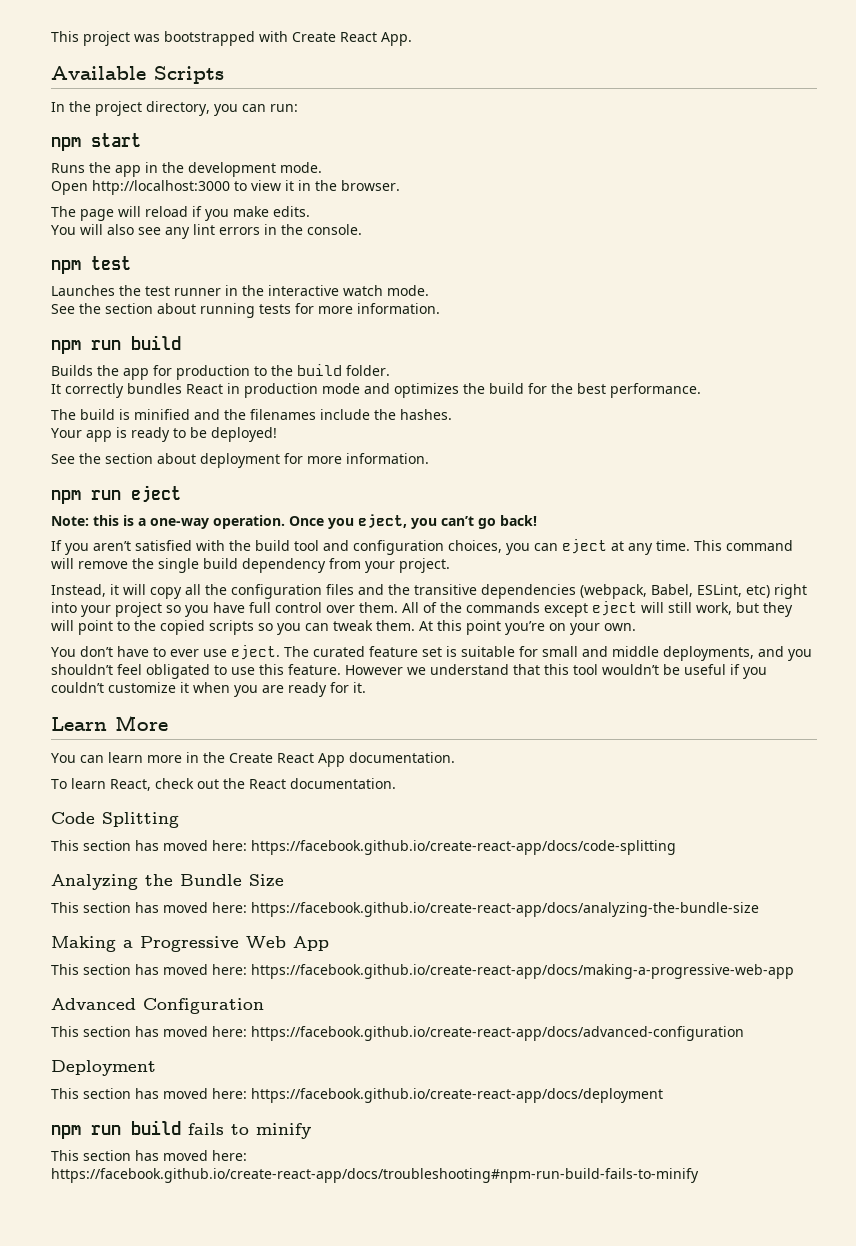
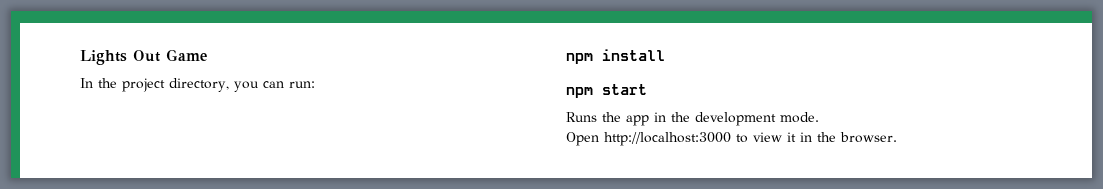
- This project was bootstrapped with Create React App.
- Available Scripts
+ Lights Out Game
+ npm install
- The page will reload if you make edits.
- You will also see any lint errors in the console.
- npm test
- Launches the test runner in the interactive watch mode.
- See the section about running tests for more information.
- npm run build
- Builds the app for production to the build folder.
- It correctly bundles React in production mode and optimizes the build for the best performance.
- The build is minified and the filenames include the hashes.
- Your app is ready to be deployed!
- See the section about deployment for more information.
- npm run eject
- Note: this is a one-way operation. Once you eject, you can’t go back!
- If you aren’t satisfied with the build tool and configuration choices, you can eject at any time. This command will remove the single build dependency from your project.
- Instead, it will copy all the configuration files and the transitive dependencies (webpack, Babel, ESLint, etc) right into your project so you have full control over them. All of the commands except eject will still work, but they will point to the copied scripts so you can tweak them. At this point you’re on your own.
- You don’t have to ever use eject. The curated feature set is suitable for small and middle deployments, and you shouldn’t feel obligated to use this feature. However we understand that this tool wouldn’t be useful if you couldn’t customize it when you are ready for it.
- Learn More
- You can learn more in the Create React App documentation.
- To learn React, check out the React documentation.
- Code Splitting
- This section has moved here: https://facebook.github.io/create-react-app/docs/code-splitting
- Analyzing the Bundle Size
- This section has moved here: https://facebook.github.io/create-react-app/docs/analyzing-the-bundle-size
- Making a Progressive Web App
- This section has moved here: https://facebook.github.io/create-react-app/docs/making-a-progressive-web-app
- Advanced Configuration
- This section has moved here: https://facebook.github.io/create-react-app/docs/advanced-configuration
- Deployment
- This section has moved here: https://facebook.github.io/create-react-app/docs/deployment
- npm run build fails to minify
- This section has moved here: https://facebook.github.io/create-react-app/docs/troubleshooting#npm-run-build-fails-to-minify

